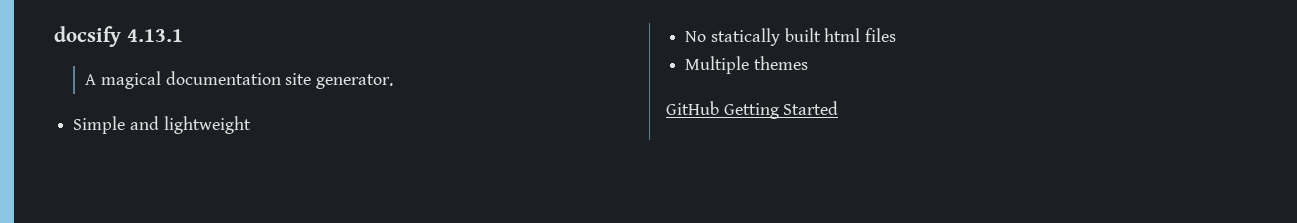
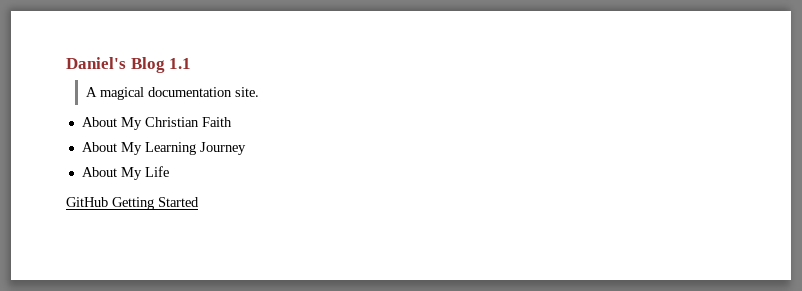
- docsify 4.13.1
+ Daniel's Blog 1.1
- A magical documentation site generator.
- Simple and lightweight
- No statically built html files
- Multiple themes
+ A magical documentation site.
+ About My Christian Faith
+ About My Learning Journey
+ About My Life

